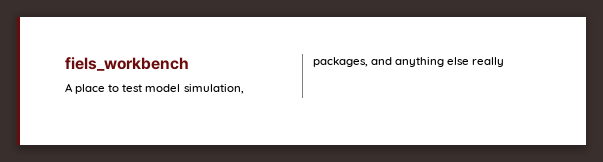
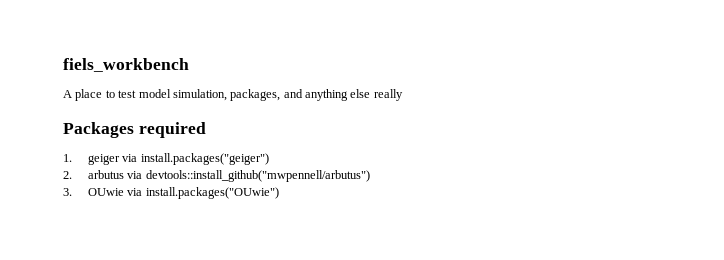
+ Packages required
+ 1. geiger via install.packages("geiger")
+ 2. arbutus via devtools::install_github("mwpennell/arbutus")
+ 3. OUwie via install.packages("OUwie")

